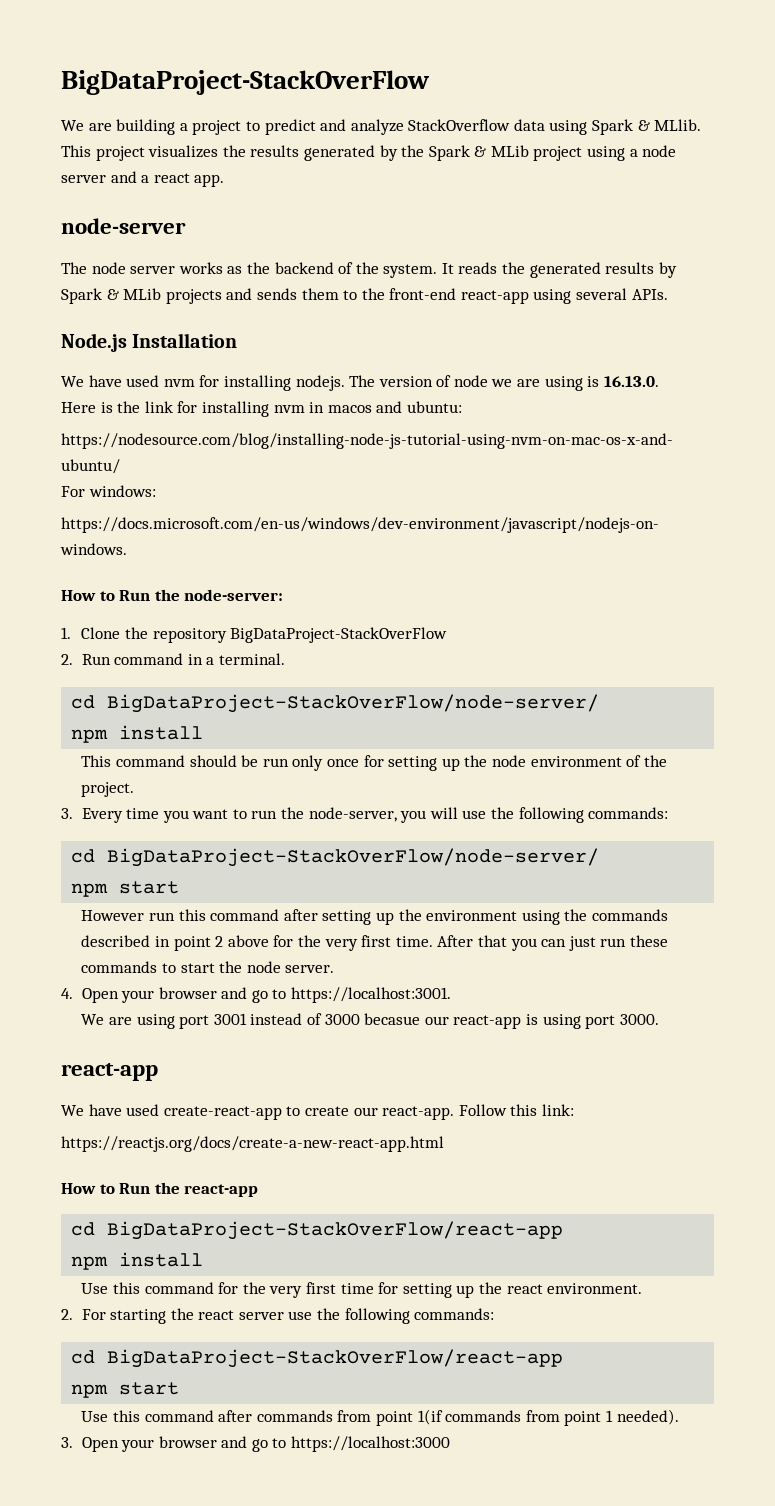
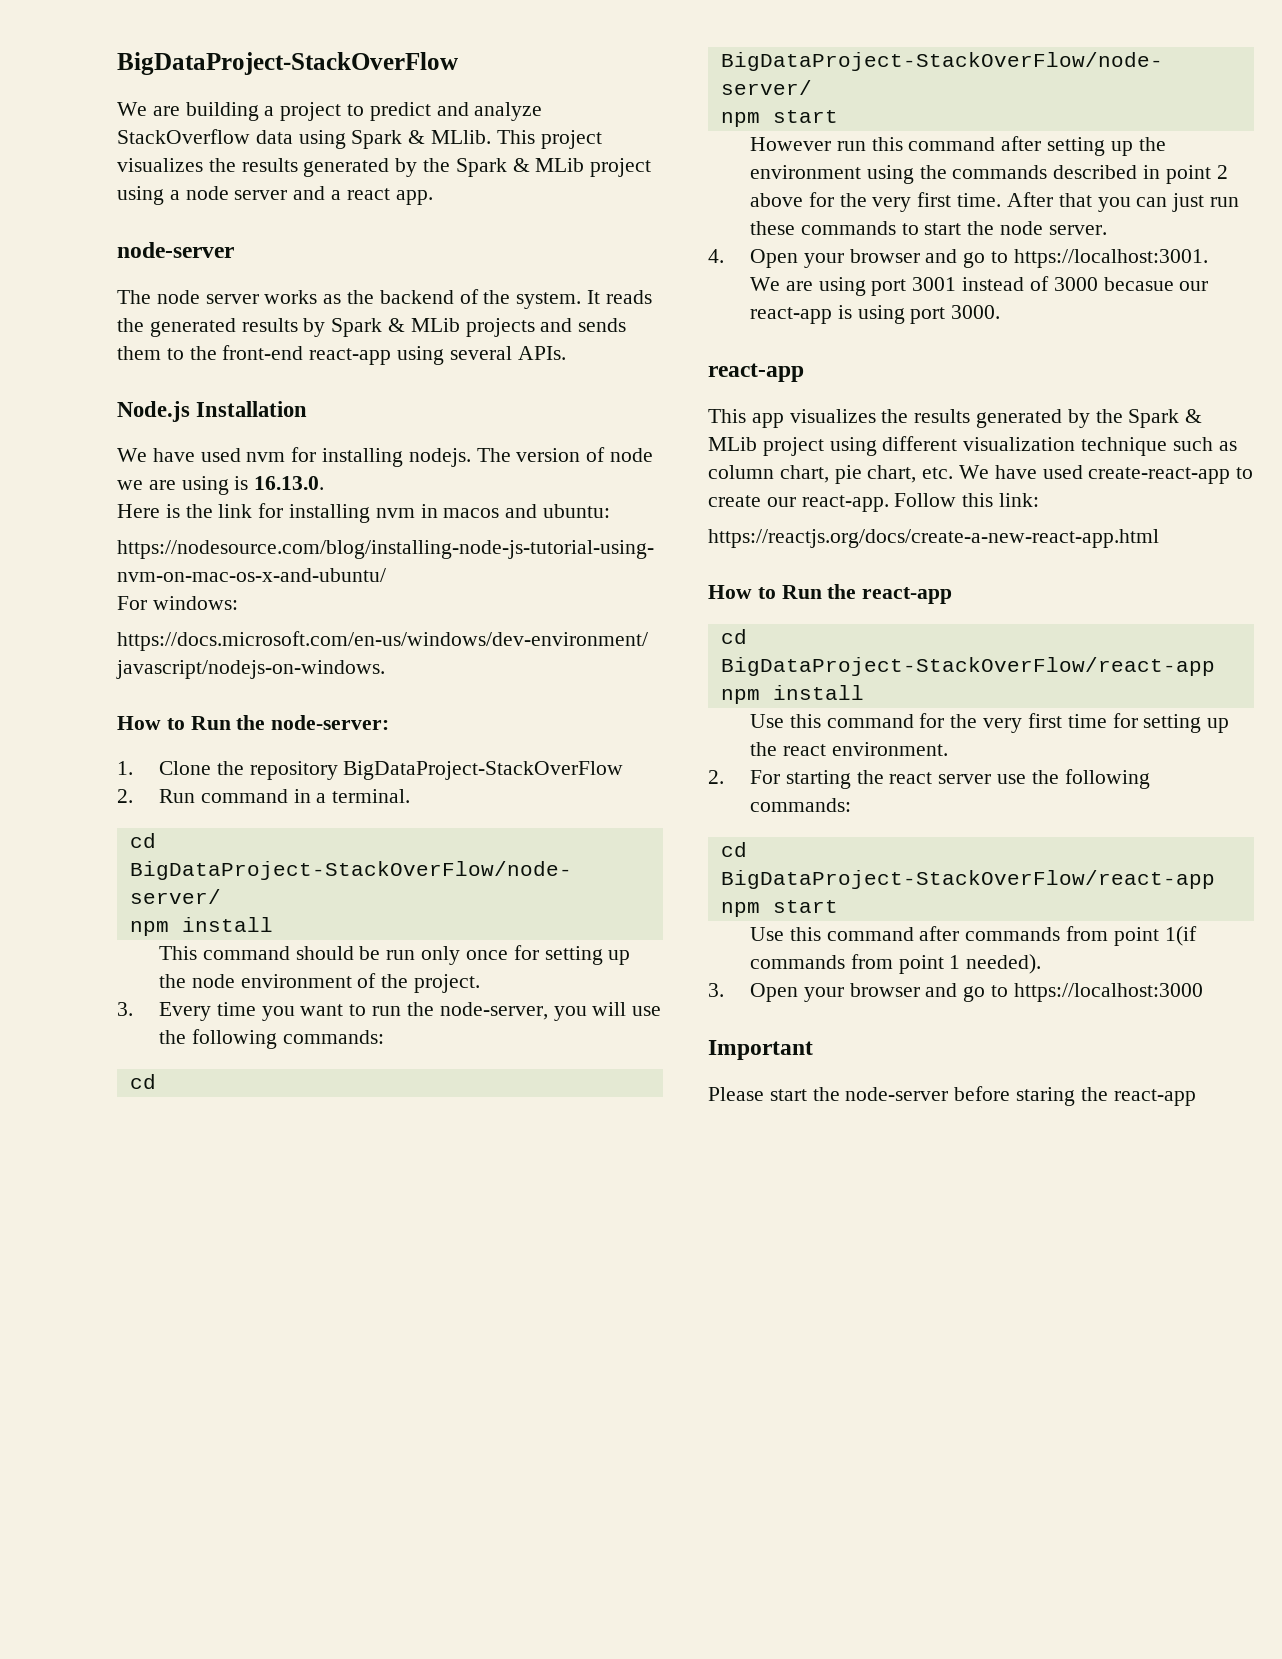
- We have used create-react-app to create our react-app.
+ This app visualizes the results generated by the Spark & MLib project using different visualization technique such as column chart, pie chart, etc. We have used create-react-app to create our react-app.
+ Important
+ Please start the node-server before staring the react-app

